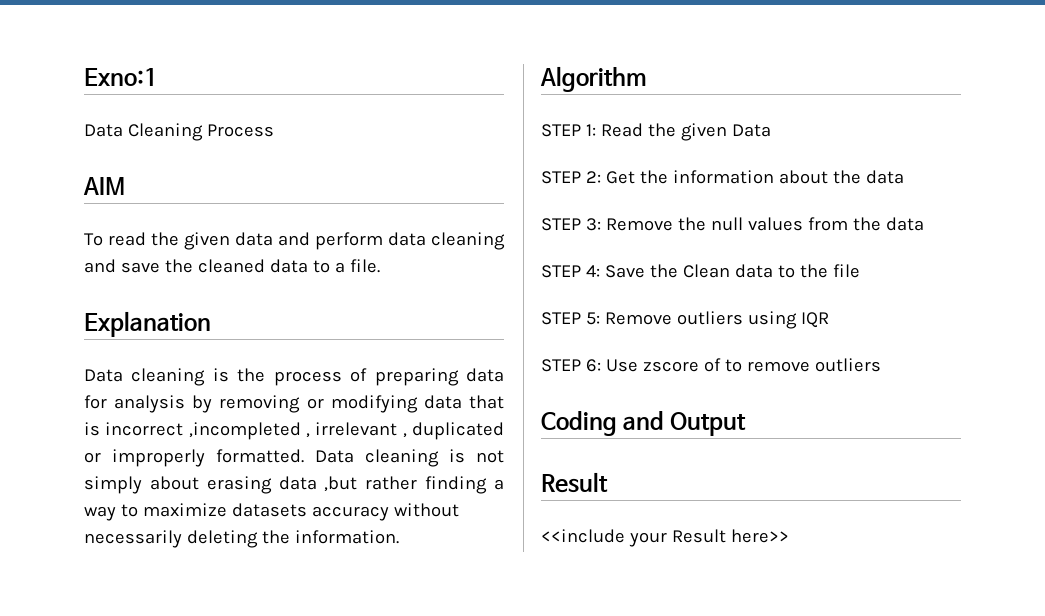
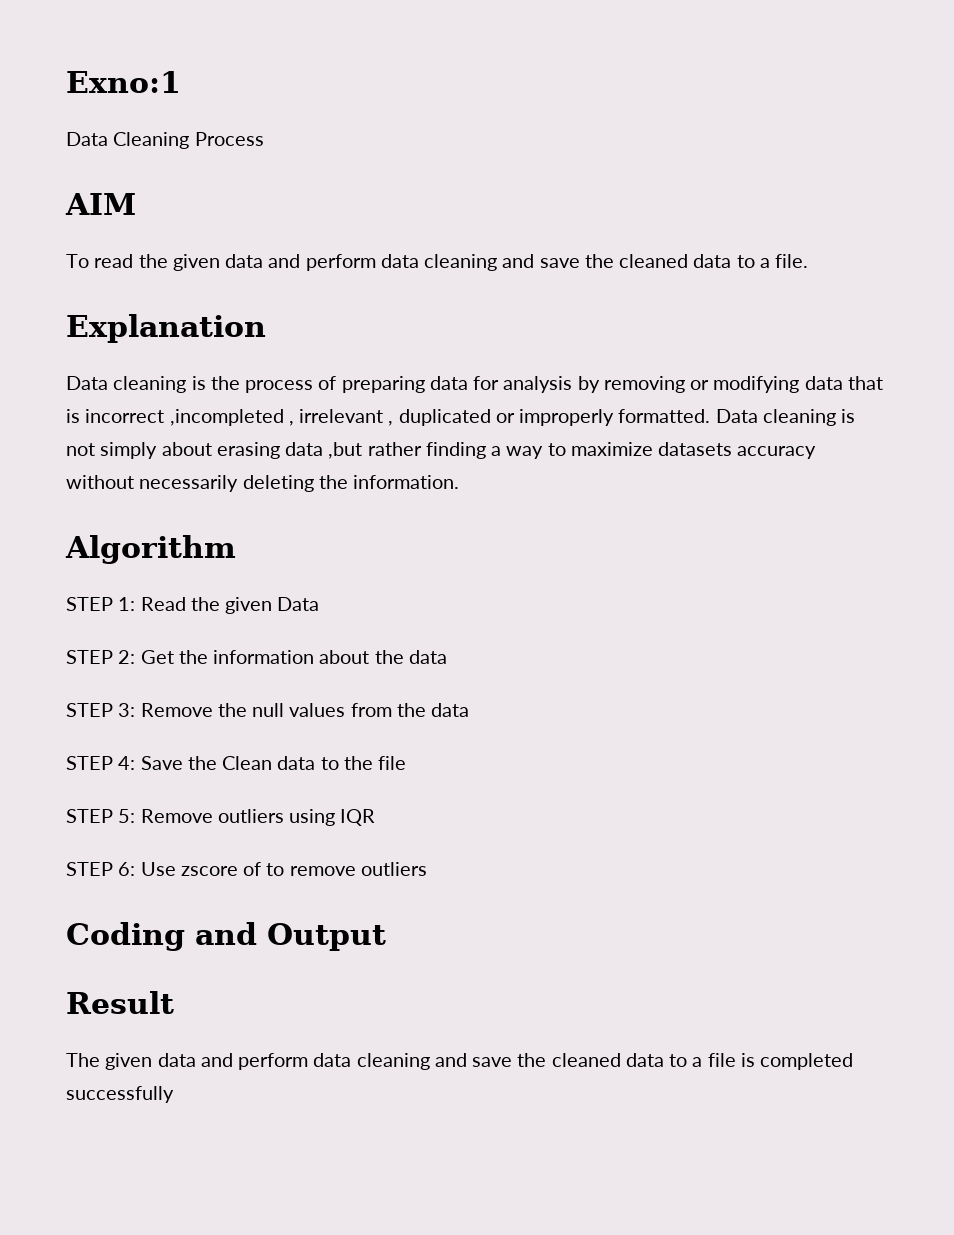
- <<include your Result here>>
+ The given data and perform data cleaning and save the cleaned data to a file is completed successfully

